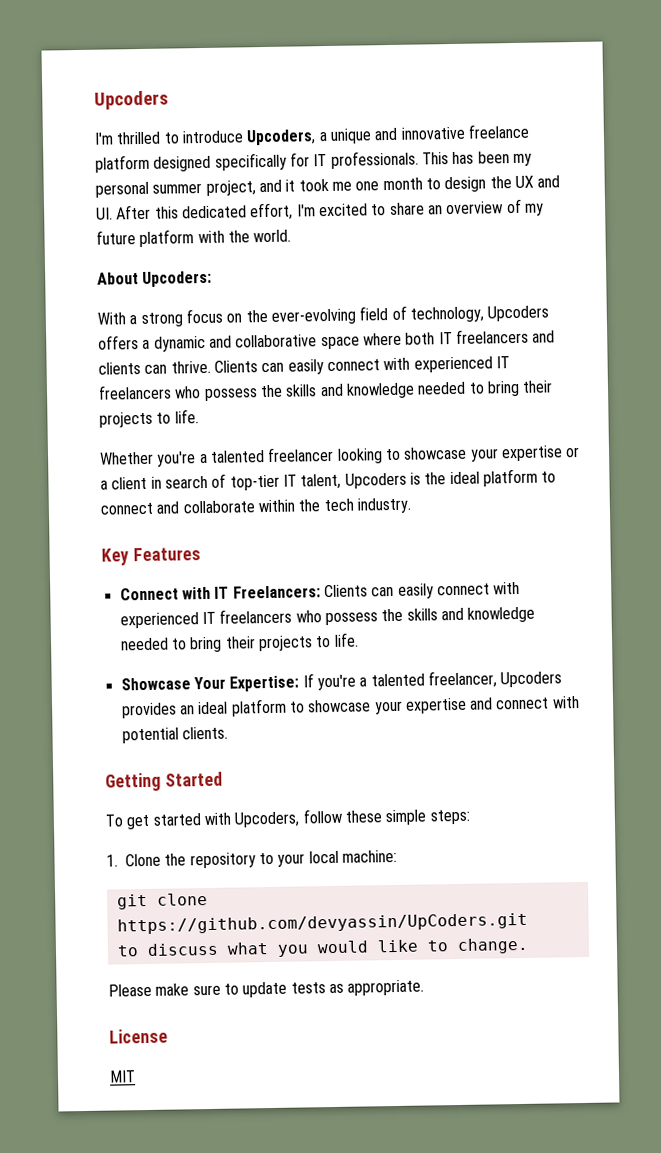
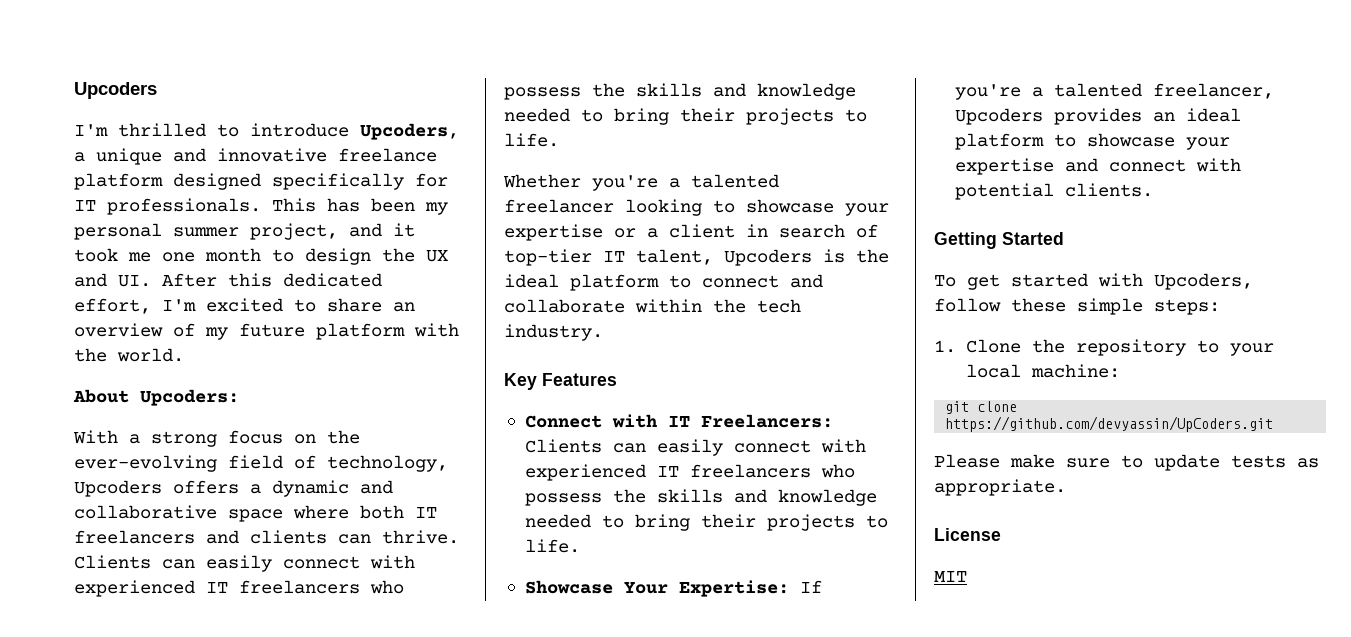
- to discuss what you would like to change.

